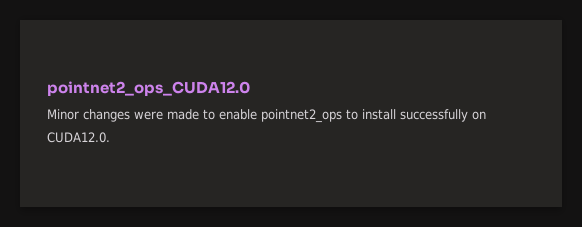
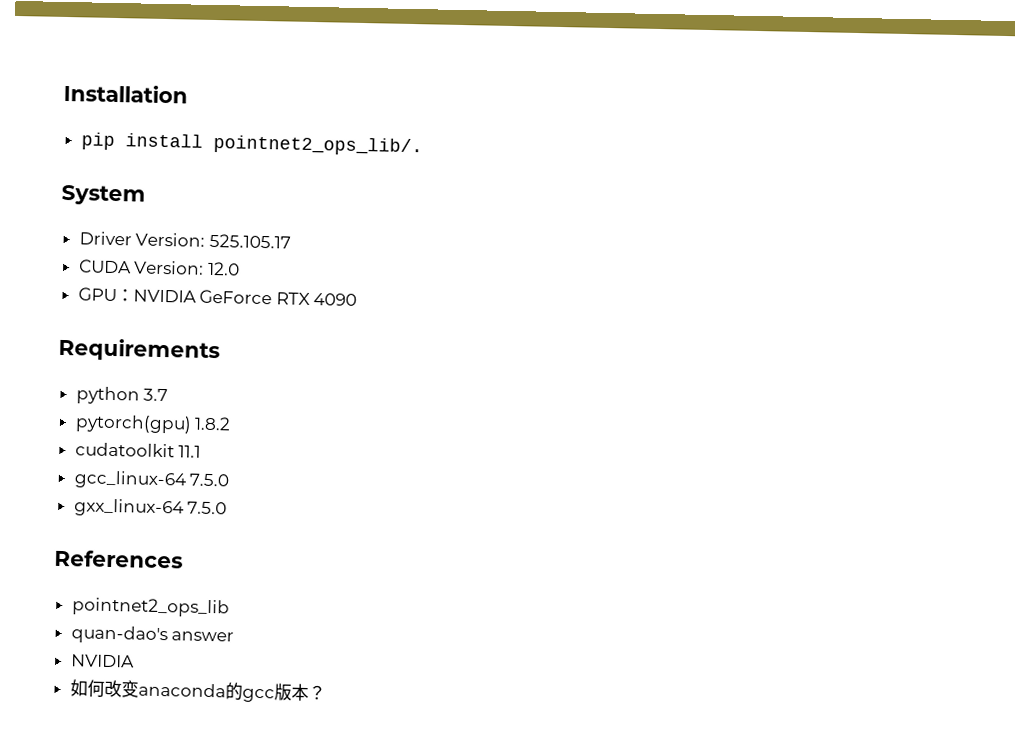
- pointnet2_ops_CUDA12.0
- Minor changes were made to enable pointnet2_ops to install successfully on CUDA12.0.
+ Installation
+ pip install pointnet2_ops_lib/.
+ System
+ Driver Version: 525.105.17
+ CUDA Version: 12.0
+ GPU：NVIDIA GeForce RTX 4090
+ Requirements
+ python 3.7
+ pytorch(gpu) 1.8.2
+ cudatoolkit 11.1
+ gcc_linux-64 7.5.0
+ gxx_linux-64 7.5.0
+ References
+ pointnet2_ops_lib
+ quan-dao's answer
+ NVIDIA
+ 如何改变anaconda的gcc版本？

